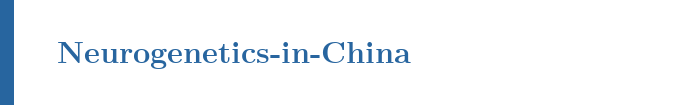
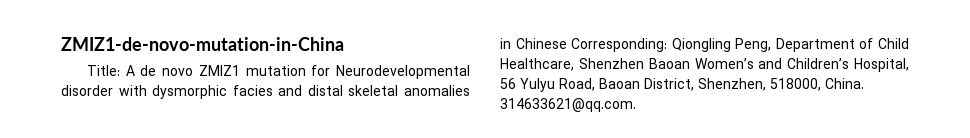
- Neurogenetics-in-China
+ ZMIZ1-de-novo-mutation-in-China
+ Title: A de novo ZMIZ1 mutation for Neurodevelopmental disorder with dysmorphic facies and distal skeletal anomalies in Chinese Corresponding: Qiongling Peng, Department of Child Healthcare, Shenzhen Baoan Women’s and Children’s Hospital, 56 Yulyu Road, Baoan District, Shenzhen, 518000, China. 314633621@qq.com.

